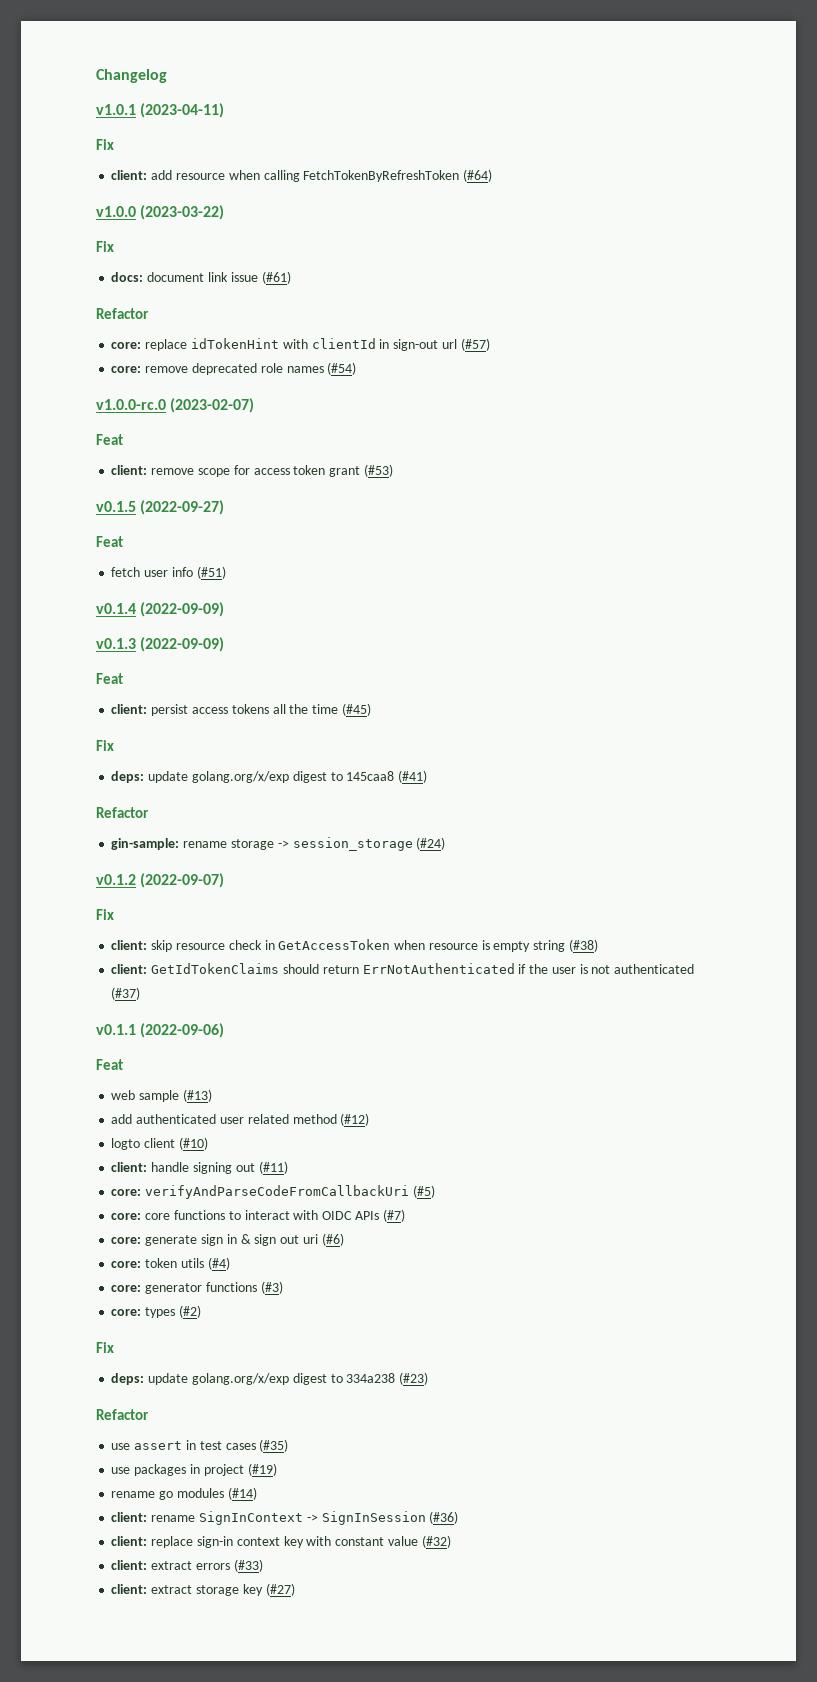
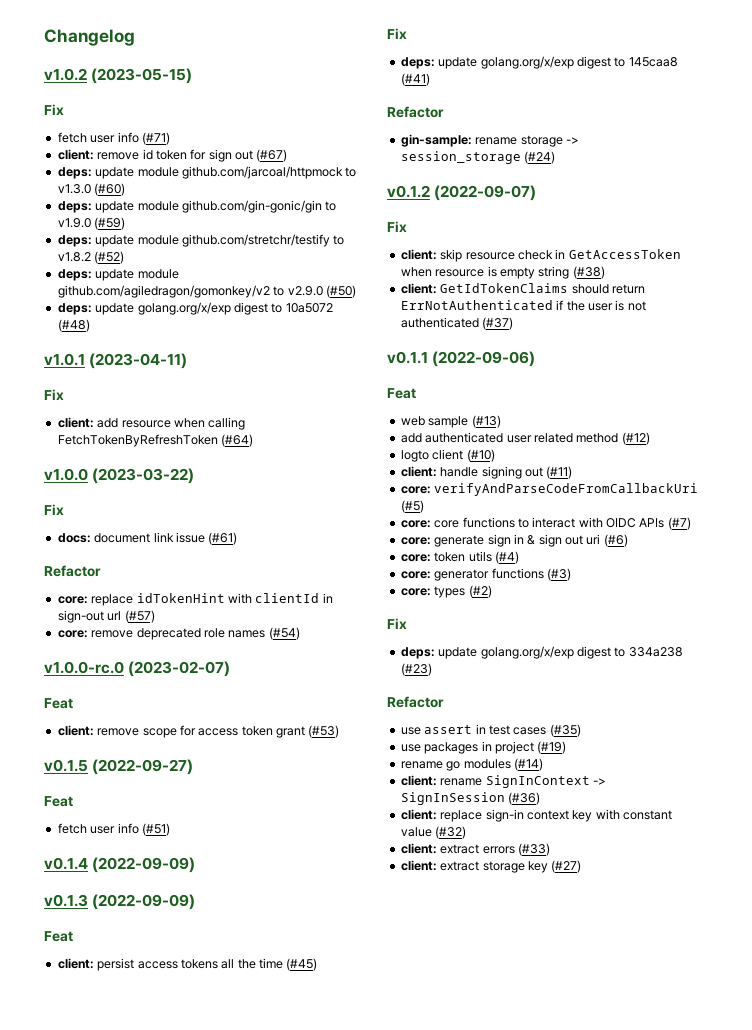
+ v1.0.2 (2023-05-15)
+ Fix
+ fetch user info (#71)
+ client: remove id token for sign out (#67)
+ deps: update module github.com/jarcoal/httpmock to v1.3.0 (#60)
+ deps: update module github.com/gin-gonic/gin to v1.9.0 (#59)
+ deps: update module github.com/stretchr/testify to v1.8.2 (#52)
+ deps: update module github.com/agiledragon/gomonkey/v2 to v2.9.0 (#50)
+ deps: update golang.org/x/exp digest to 10a5072 (#48)

